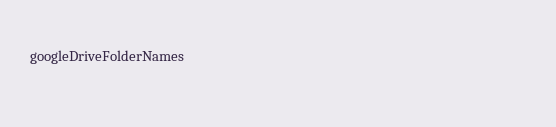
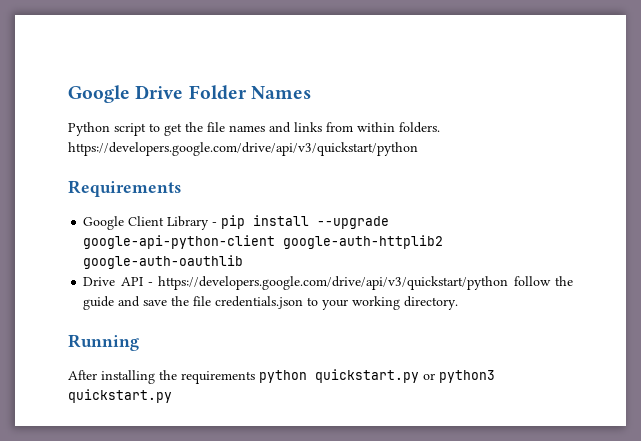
- googleDriveFolderNames
+ Google Drive Folder Names
+ Python script to get the file names and links from within folders. https://developers.google.com/drive/api/v3/quickstart/python
+ Requirements
+ Google Client Library - pip install --upgrade google-api-python-client google-auth-httplib2 google-auth-oauthlib
+ Drive API - https://developers.google.com/drive/api/v3/quickstart/python follow the guide and save the file credentials.json to your working directory.
+ Running
+ After installing the requirements python quickstart.py or python3 quickstart.py

